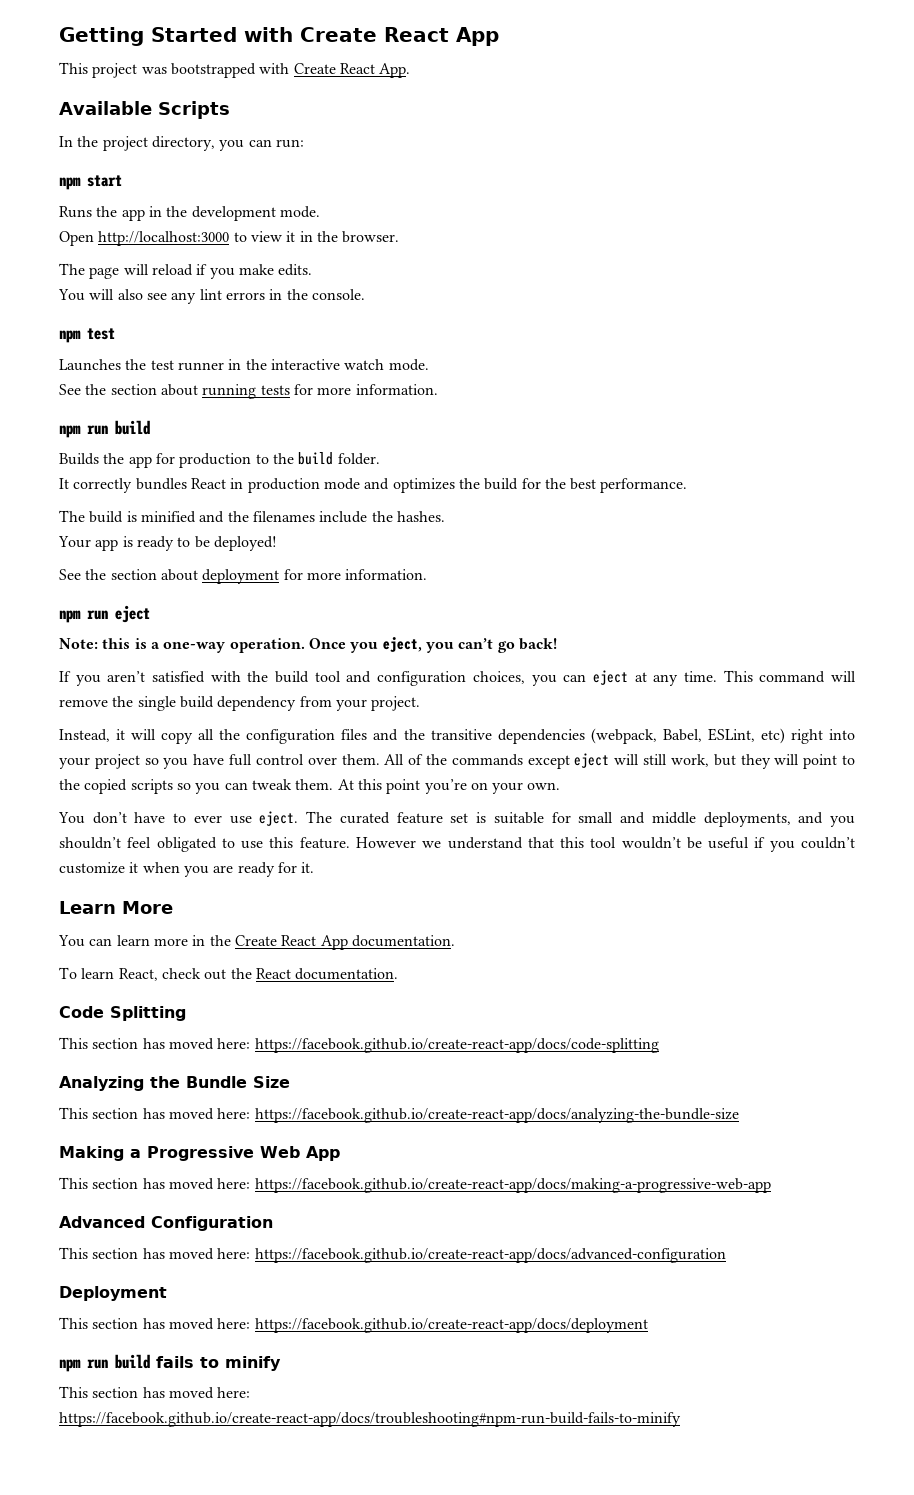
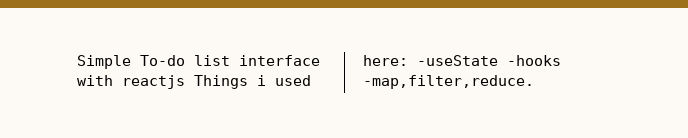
- Getting Started with Create React App
- This project was bootstrapped with Create React App.
- Available Scripts
- In the project directory, you can run:
- npm start
- Runs the app in the development mode.
- Open http://localhost:3000 to view it in the browser.
- The page will reload if you make edits.
- You will also see any lint errors in the console.
- npm test
- Launches the test runner in the interactive watch mode.
- See the section about running tests for more information.
- npm run build
- Builds the app for production to the build folder.
- It correctly bundles React in production mode and optimizes the build for the best performance.
- The build is minified and the filenames include the hashes.
- Your app is ready to be deployed!
- See the section about deployment for more information.
- npm run eject
- Note: this is a one-way operation. Once you eject, you can’t go back!
- If you aren’t satisfied with the build tool and configuration choices, you can eject at any time. This command will remove the single build dependency from your project.
- Instead, it will copy all the configuration files and the transitive dependencies (webpack, Babel, ESLint, etc) right into your project so you have full control over them. All of the commands except eject will still work, but they will point to the copied scripts so you can tweak them. At this point you’re on your own.
- You don’t have to ever use eject. The curated feature set is suitable for small and middle deployments, and you shouldn’t feel obligated to use this feature. However we understand that this tool wouldn’t be useful if you couldn’t customize it when you are ready for it.
- Learn More
- You can learn more in the Create React App documentation.
- To learn React, check out the React documentation.
- Code Splitting
- This section has moved here: https://facebook.github.io/create-react-app/docs/code-splitting
- Analyzing the Bundle Size
- This section has moved here: https://facebook.github.io/create-react-app/docs/analyzing-the-bundle-size
- Making a Progressive Web App
- This section has moved here: https://facebook.github.io/create-react-app/docs/making-a-progressive-web-app
- Advanced Configuration
- This section has moved here: https://facebook.github.io/create-react-app/docs/advanced-configuration
- Deployment
- This section has moved here: https://facebook.github.io/create-react-app/docs/deployment
- npm run build fails to minify
- This section has moved here: https://facebook.github.io/create-react-app/docs/troubleshooting#npm-run-build-fails-to-minify
+ Simple To-do list interface with reactjs Things i used here: -useState -hooks -map,filter,reduce.

